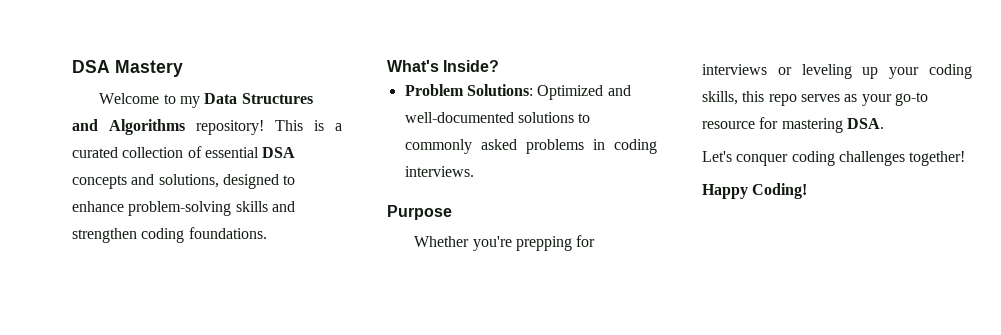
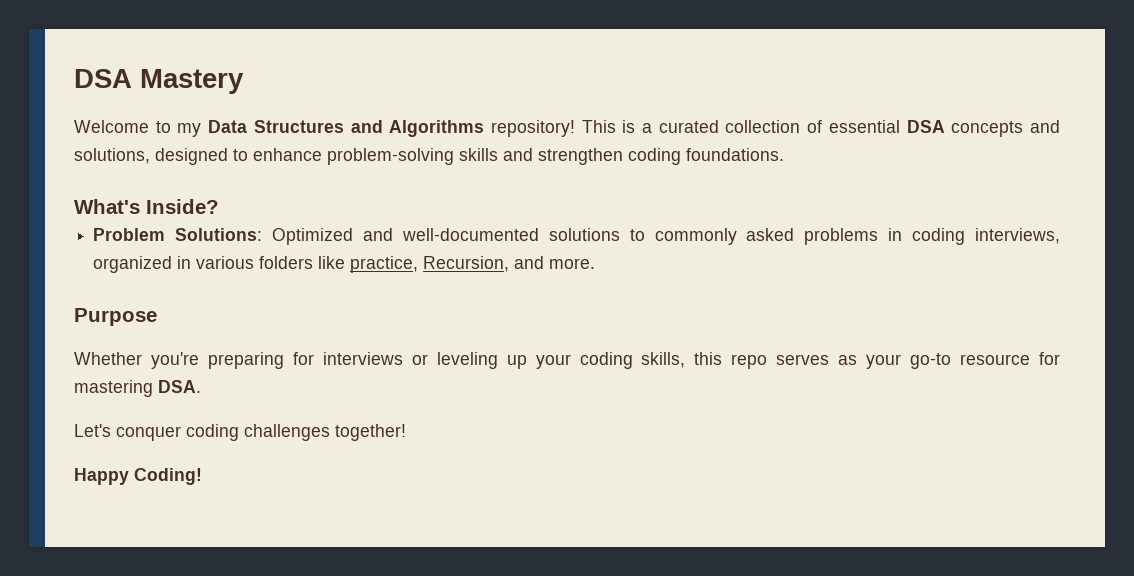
- Problem Solutions: Optimized and well-documented solutions to commonly asked problems in coding interviews.
+ Problem Solutions: Optimized and well-documented solutions to commonly asked problems in coding interviews, organized in various folders like practice, Recursion, and more.
- Whether you're prepping for interviews or leveling up your coding skills, this repo serves as your go-to resource for mastering DSA.
+ Whether you're preparing for interviews or leveling up your coding skills, this repo serves as your go-to resource for mastering DSA.

